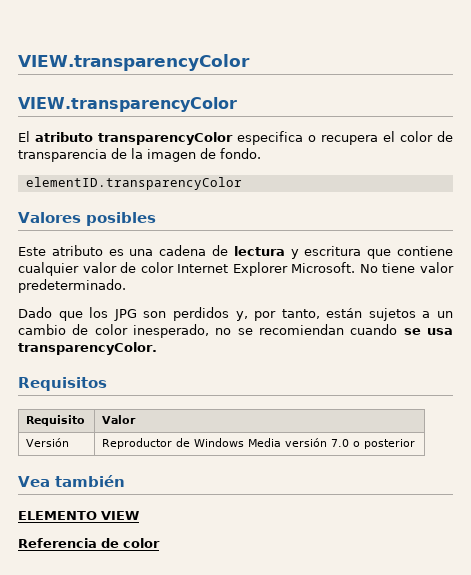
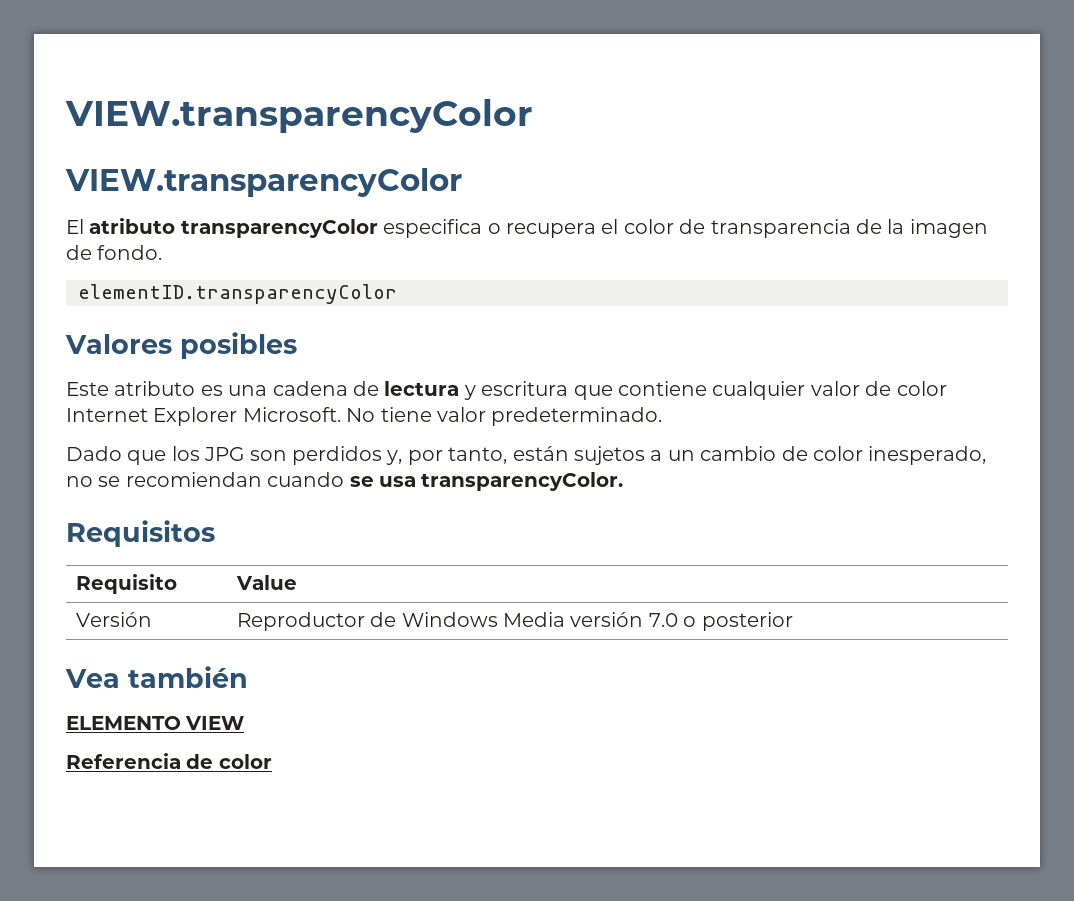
- Requisito | Valor
+ Requisito | Value

